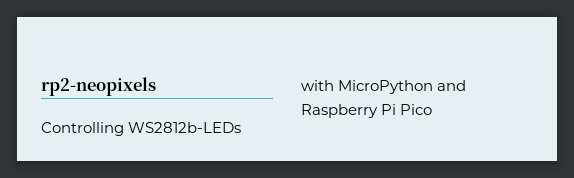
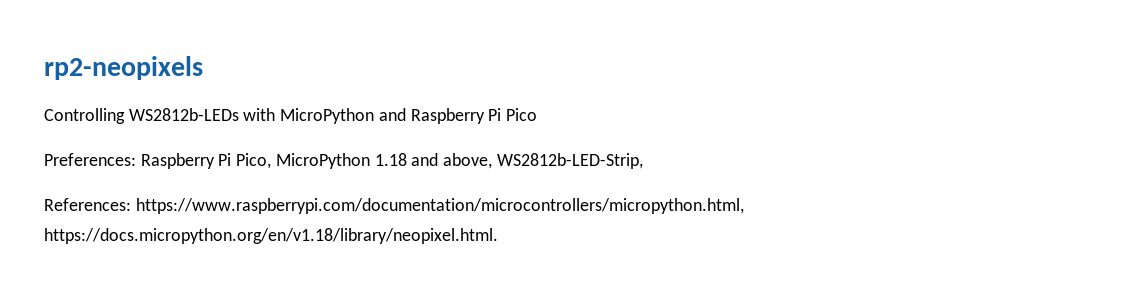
+ Preferences: Raspberry Pi Pico, MicroPython 1.18 and above, WS2812b-LED-Strip,
+ References: https://www.raspberrypi.com/documentation/microcontrollers/micropython.html, https://docs.micropython.org/en/v1.18/library/neopixel.html.

